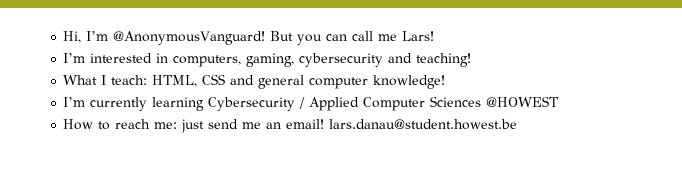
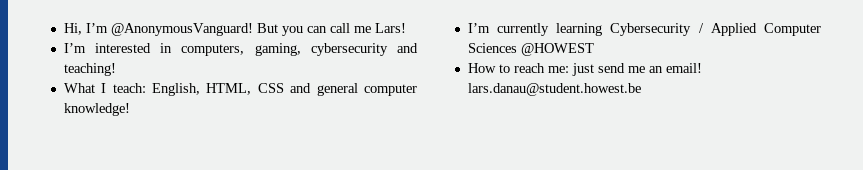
- What I teach: HTML, CSS and general computer knowledge!
+ What I teach: English, HTML, CSS and general computer knowledge!

